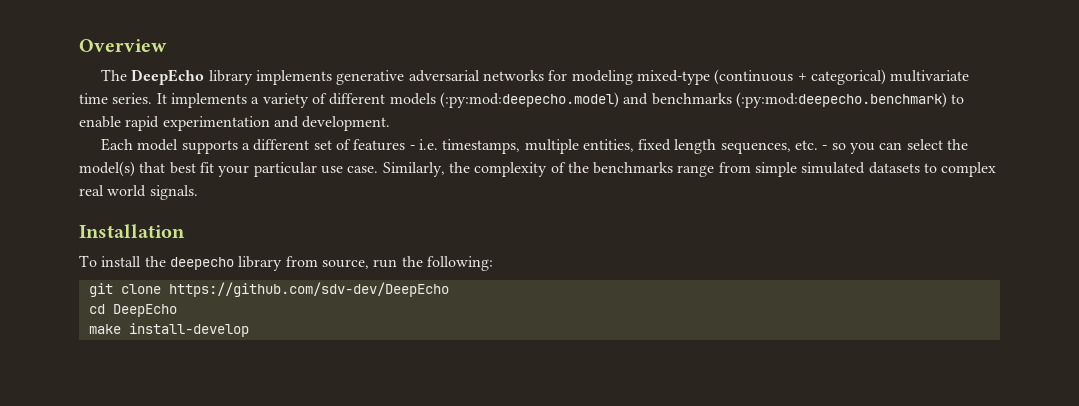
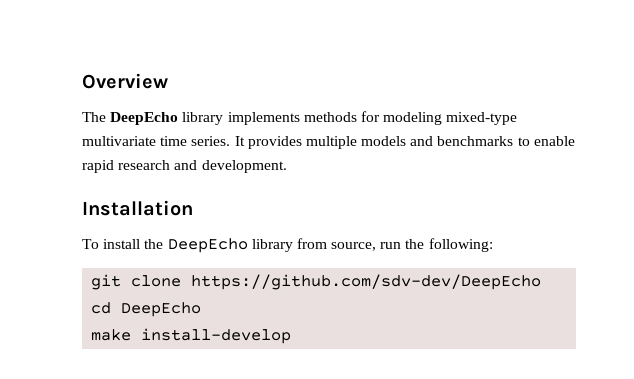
- The DeepEcho library implements generative adversarial networks for modeling mixed-type (continuous + categorical) multivariate time series. It implements a variety of different models (:py:mod:deepecho.model) and benchmarks (:py:mod:deepecho.benchmark) to enable rapid experimentation and development.
+ The DeepEcho library implements methods for modeling mixed-type multivariate time series. It provides multiple models and benchmarks to enable rapid research and development.
- Each model supports a different set of features - i.e. timestamps, multiple entities, fixed length sequences, etc. - so you can select the model(s) that best fit your particular use case. Similarly, the complexity of the benchmarks range from simple simulated datasets to complex real world signals.
- To install the deepecho library from source, run the following:
+ To install the DeepEcho library from source, run the following:

